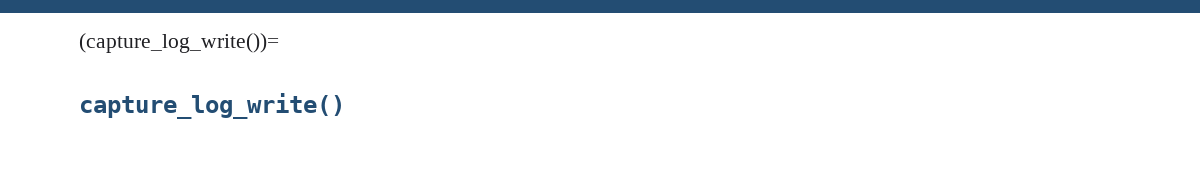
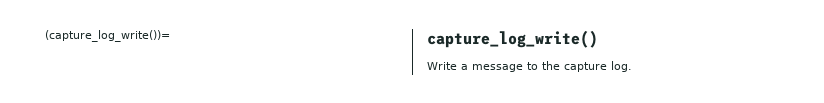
+ Write a message to the capture log.

